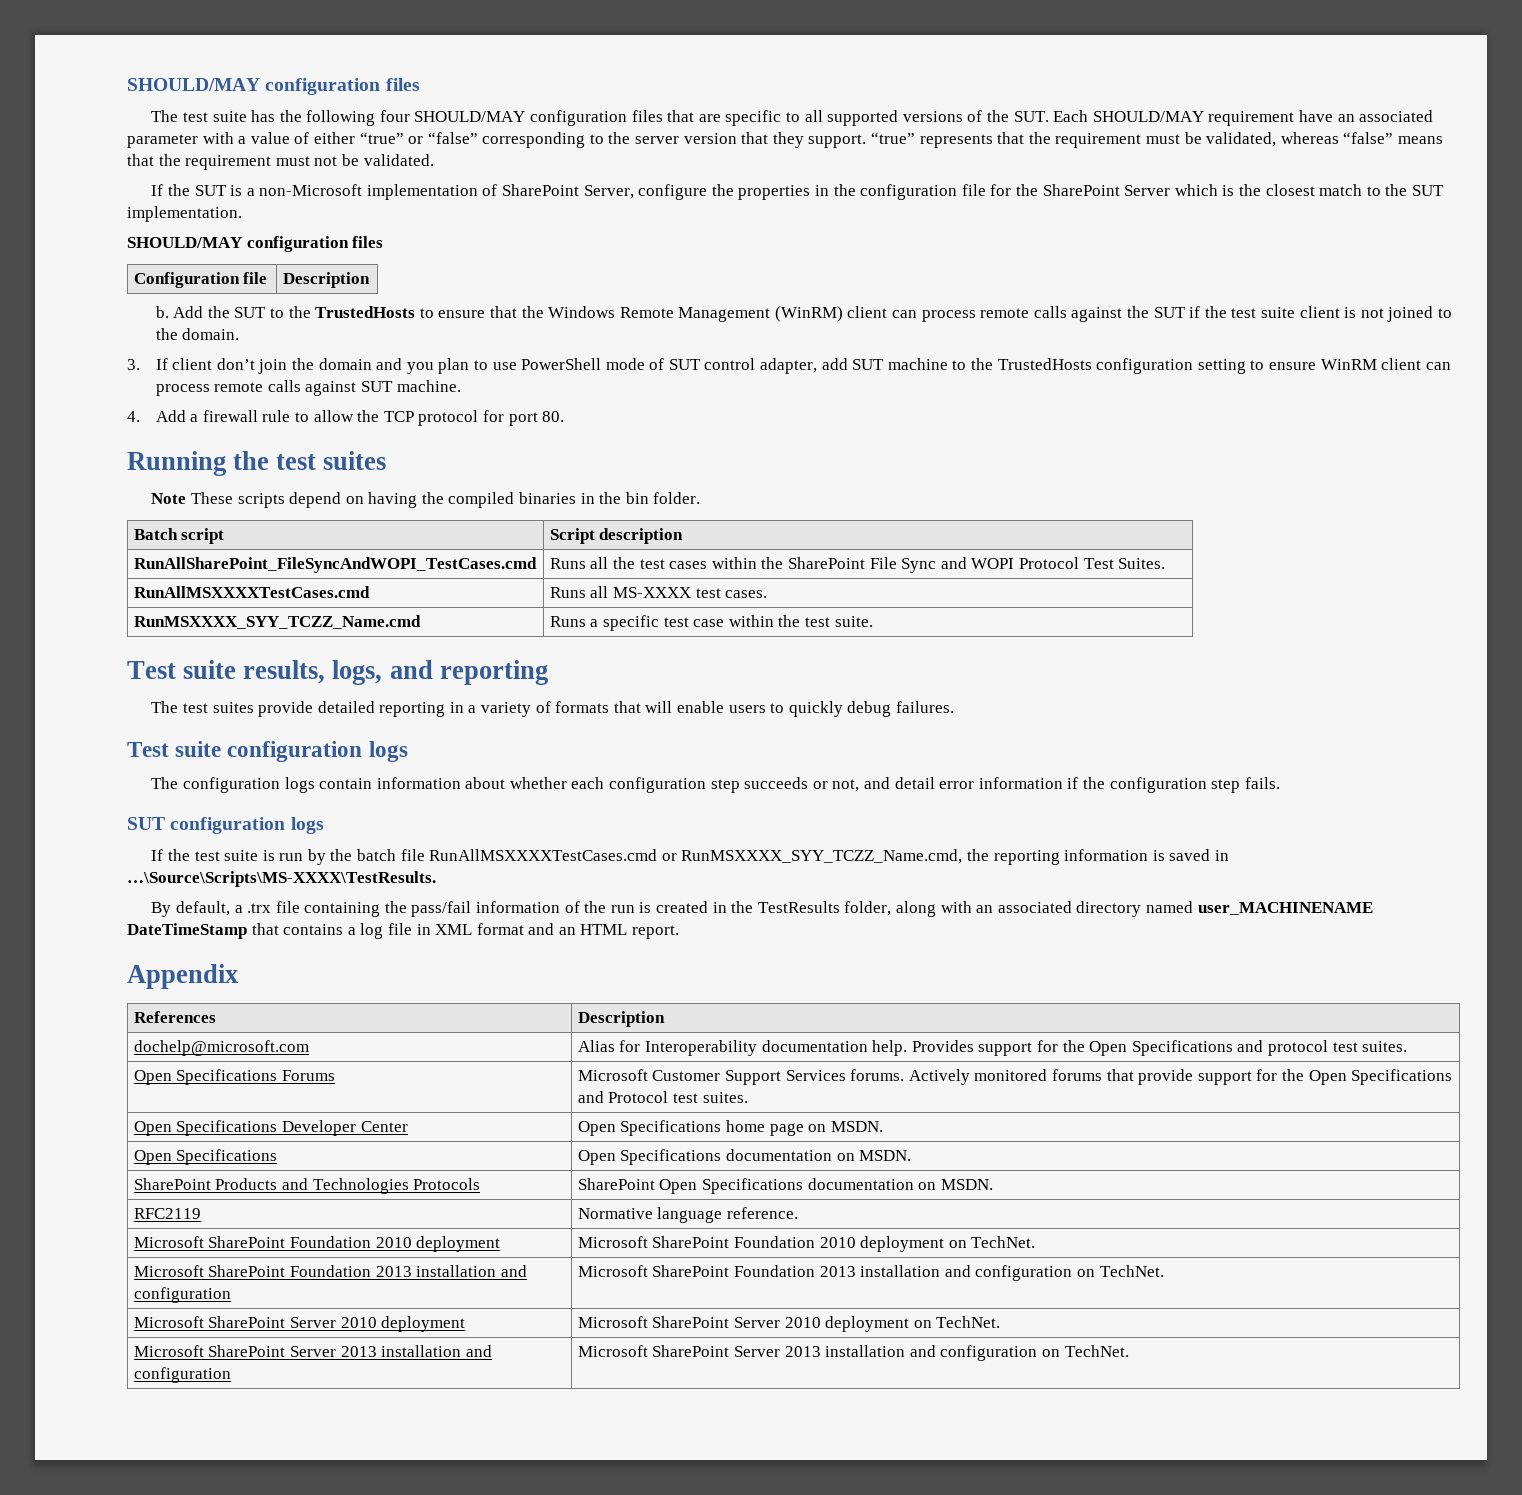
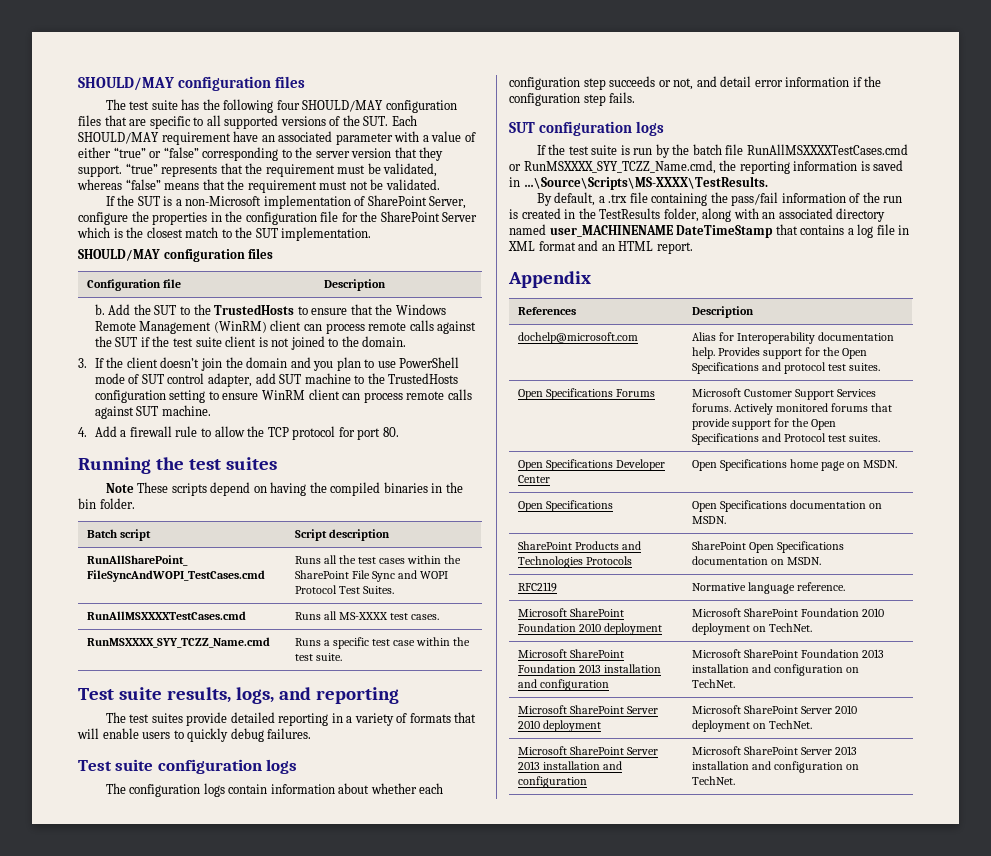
- 3. If client don’t join the domain and you plan to use PowerShell mode of SUT control adapter, add SUT machine to the TrustedHosts configuration setting to ensure WinRM client can process remote calls against SUT machine.
+ 3. If the client doesn’t join the domain and you plan to use PowerShell mode of SUT control adapter, add SUT machine to the TrustedHosts configuration setting to ensure WinRM client can process remote calls against SUT machine.

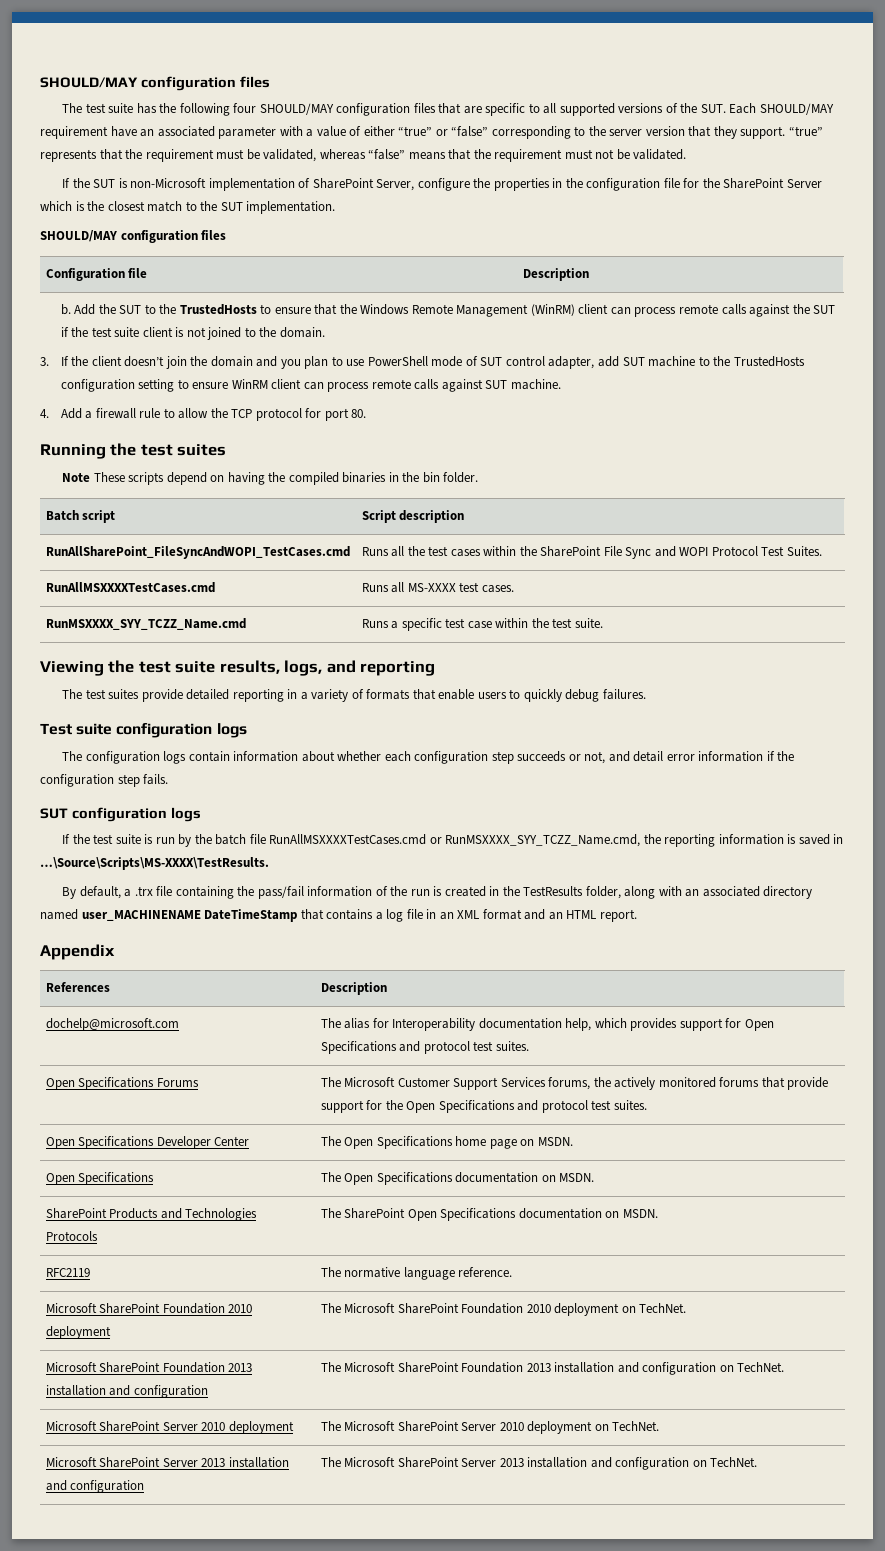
- If the SUT is a non-Microsoft implementation of SharePoint Server, configure the properties in the configuration file for the SharePoint Server which is the closest match to the SUT implementation.
+ If the SUT is non-Microsoft implementation of SharePoint Server, configure the properties in the configuration file for the SharePoint Server which is the closest match to the SUT implementation.
- Test suite results, logs, and reporting
+ Viewing the test suite results, logs, and reporting
- The test suites provide detailed reporting in a variety of formats that will enable users to quickly debug failures.
+ The test suites provide detailed reporting in a variety of formats that enable users to quickly debug failures.
- By default, a .trx file containing the pass/fail information of the run is created in the TestResults folder, along with an associated directory named user_MACHINENAME DateTimeStamp that contains a log file in XML format and an HTML report.
+ By default, a .trx file containing the pass/fail information of the run is created in the TestResults folder, along with an associated directory named user_MACHINENAME DateTimeStamp that contains a log file in an XML format and an HTML report.
- dochelp@microsoft.com | Alias for Interoperability documentation help. Provides support for the Open Specifications and protocol test suites.
+ dochelp@microsoft.com | The alias for Interoperability documentation help, which provides support for Open Specifications and protocol test suites.
+ Open Specifications Forums | The Microsoft Customer Support Services forums, the actively monitored forums that provide support for the Open Specifications and protocol test suites.
- Open Specifications Forums | Microsoft Customer Support Services forums. Actively monitored forums that provide support for the Open Specifications and Protocol test suites.
- Open Specifications Developer Center | Open Specifications home page on MSDN.
+ Open Specifications Developer Center | The Open Specifications home page on MSDN.
- Open Specifications | Open Specifications documentation on MSDN.
+ Open Specifications | The Open Specifications documentation on MSDN.
- SharePoint Products and Technologies Protocols | SharePoint Open Specifications documentation on MSDN.
+ SharePoint Products and Technologies Protocols | The SharePoint Open Specifications documentation on MSDN.
- RFC2119 | Normative language reference.
+ RFC2119 | The normative language reference.
- Microsoft SharePoint Foundation 2010 deployment | Microsoft SharePoint Foundation 2010 deployment on TechNet.
+ Microsoft SharePoint Foundation 2010 deployment | The Microsoft SharePoint Foundation 2010 deployment on TechNet.
- Microsoft SharePoint Foundation 2013 installation and configuration | Microsoft SharePoint Foundation 2013 installation and configuration on TechNet.
+ Microsoft SharePoint Foundation 2013 installation and configuration | The Microsoft SharePoint Foundation 2013 installation and configuration on TechNet.
- Microsoft SharePoint Server 2010 deployment | Microsoft SharePoint Server 2010 deployment on TechNet.
+ Microsoft SharePoint Server 2010 deployment | The Microsoft SharePoint Server 2010 deployment on TechNet.
- Microsoft SharePoint Server 2013 installation and configuration | Microsoft SharePoint Server 2013 installation and configuration on TechNet.
+ Microsoft SharePoint Server 2013 installation and configuration | The Microsoft SharePoint Server 2013 installation and configuration on TechNet.

